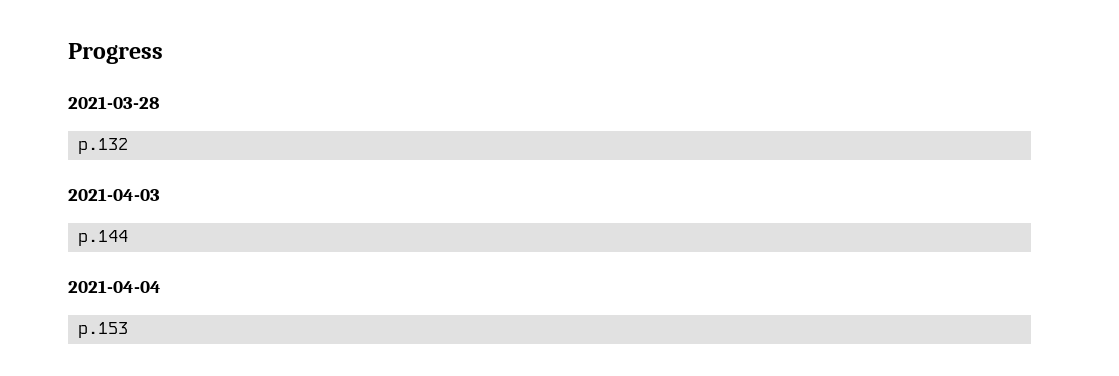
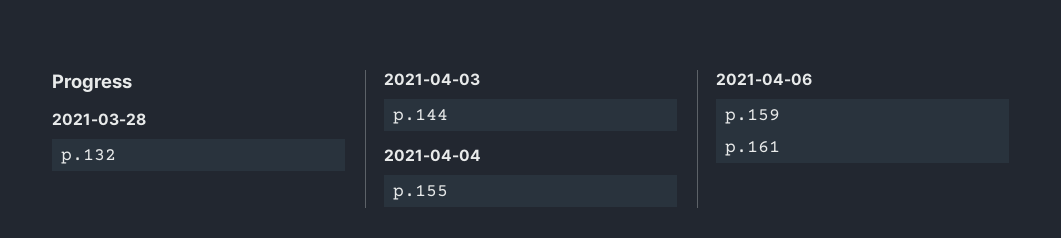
- p.153
+ p.155
+ 2021-04-06
+ p.159
+ p.161

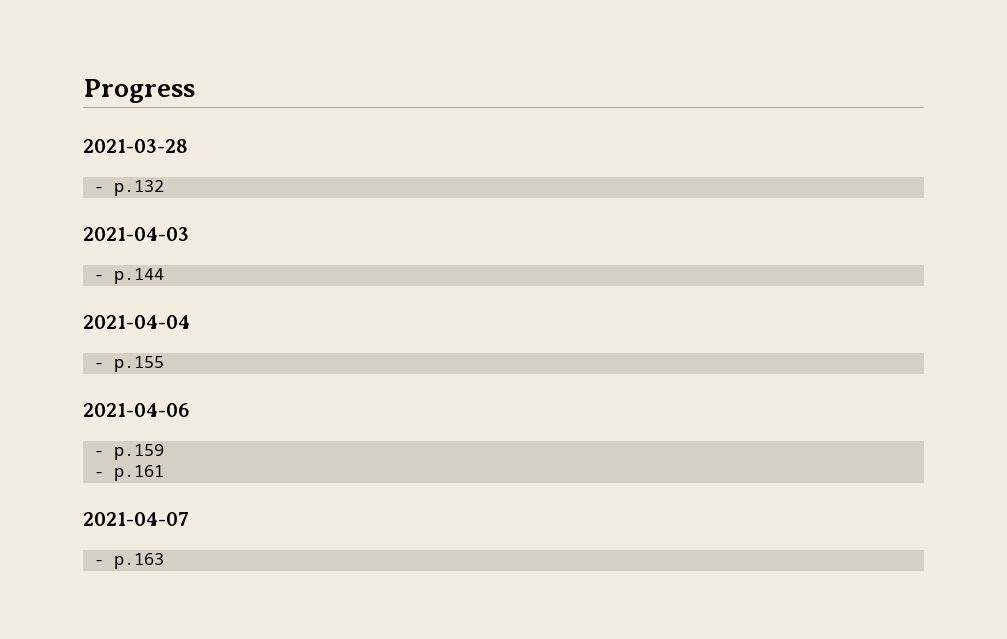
- p.132
+ - p.132
- p.144
+ - p.144
- p.155
+ - p.155
- p.159
+ - p.159
- p.161
+ - p.161
+ 2021-04-07
+ - p.163

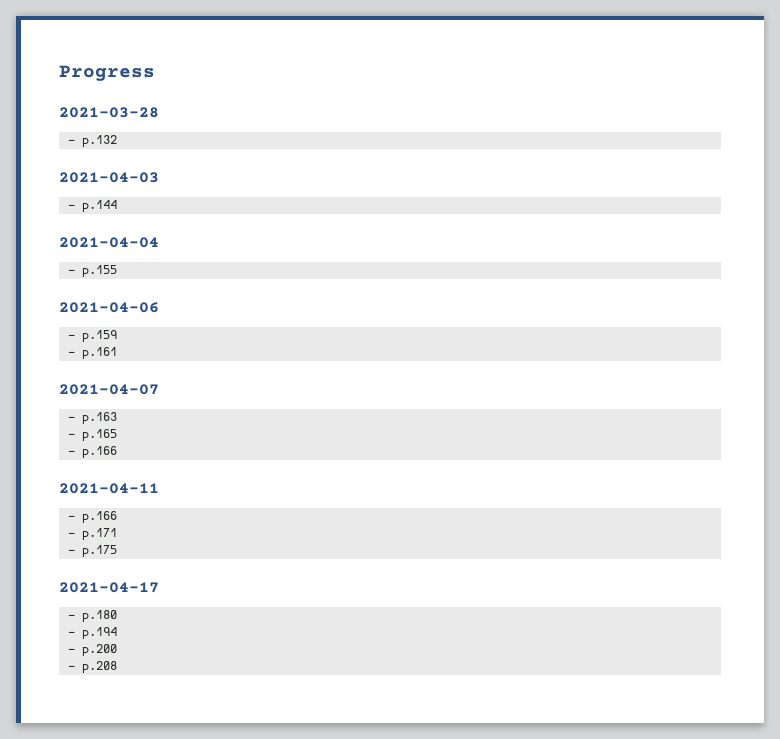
+ - p.165
+ - p.166
+ 2021-04-11
+ - p.166
+ - p.171
+ - p.175
+ 2021-04-17
+ - p.180
+ - p.194
+ - p.200
+ - p.208

